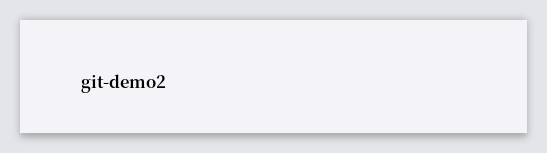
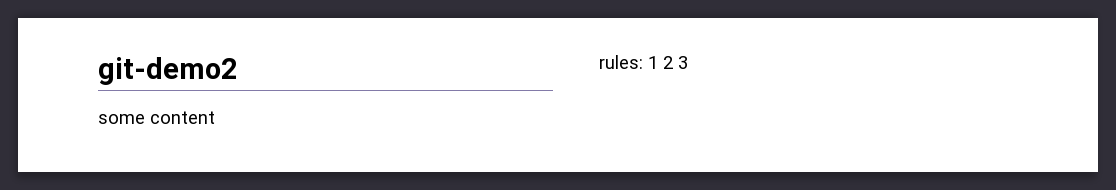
+ some content
+ rules: 1 2 3

